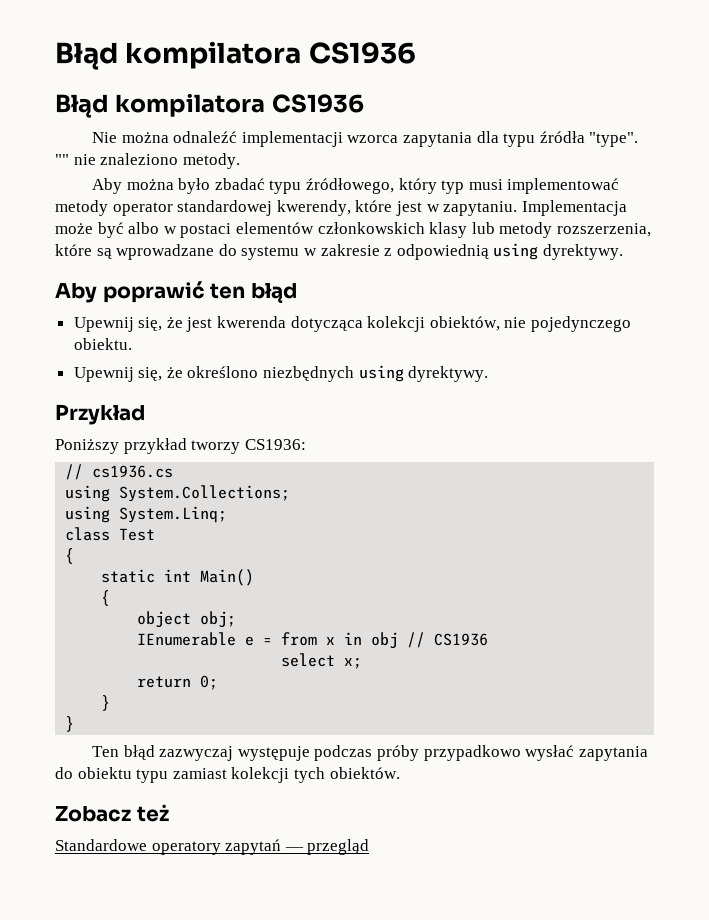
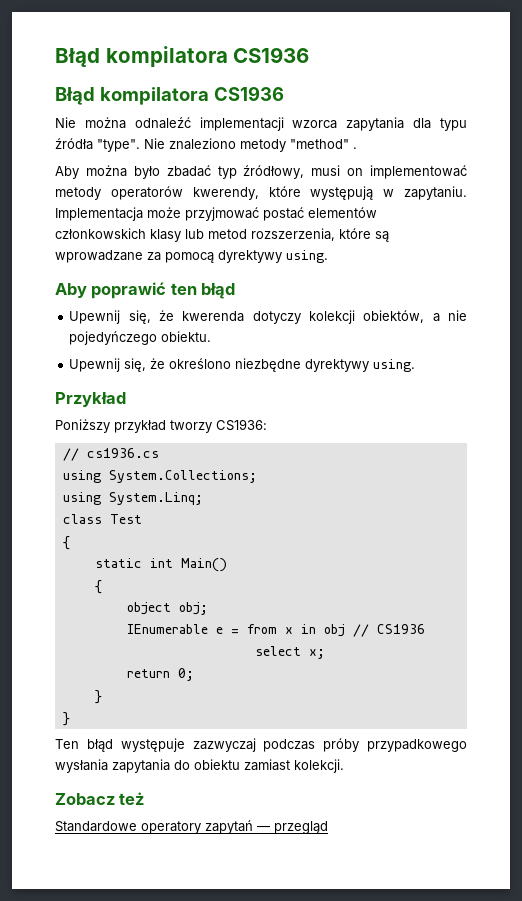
- "" nie znaleziono metody.
+ Nie znaleziono metody "method" .
- Aby można było zbadać typu źródłowego, który typ musi implementować metody operator standardowej kwerendy, które jest w zapytaniu.
+ Aby można było zbadać typ źródłowy, musi on implementować metody operatorów kwerendy, które występują w zapytaniu.
- Implementacja może być albo w postaci elementów członkowskich klasy lub metody rozszerzenia, które są wprowadzane do systemu w zakresie z odpowiednią using dyrektywy.
+ Implementacja może przyjmować postać elementów członkowskich klasy lub metod rozszerzenia, które są wprowadzane za pomocą dyrektywy using.
- Upewnij się, że jest kwerenda dotycząca kolekcji obiektów, nie pojedynczego obiektu.
+ Upewnij się, że kwerenda dotyczy kolekcji obiektów, a nie pojedyńczego obiektu.
- Upewnij się, że określono niezbędnych using dyrektywy.
+ Upewnij się, że określono niezbędne dyrektywy using.
- Ten błąd zazwyczaj występuje podczas próby przypadkowo wysłać zapytania do obiektu typu zamiast kolekcji tych obiektów.
+ Ten błąd występuje zazwyczaj podczas próby przypadkowego wysłania zapytania do obiektu zamiast kolekcji.

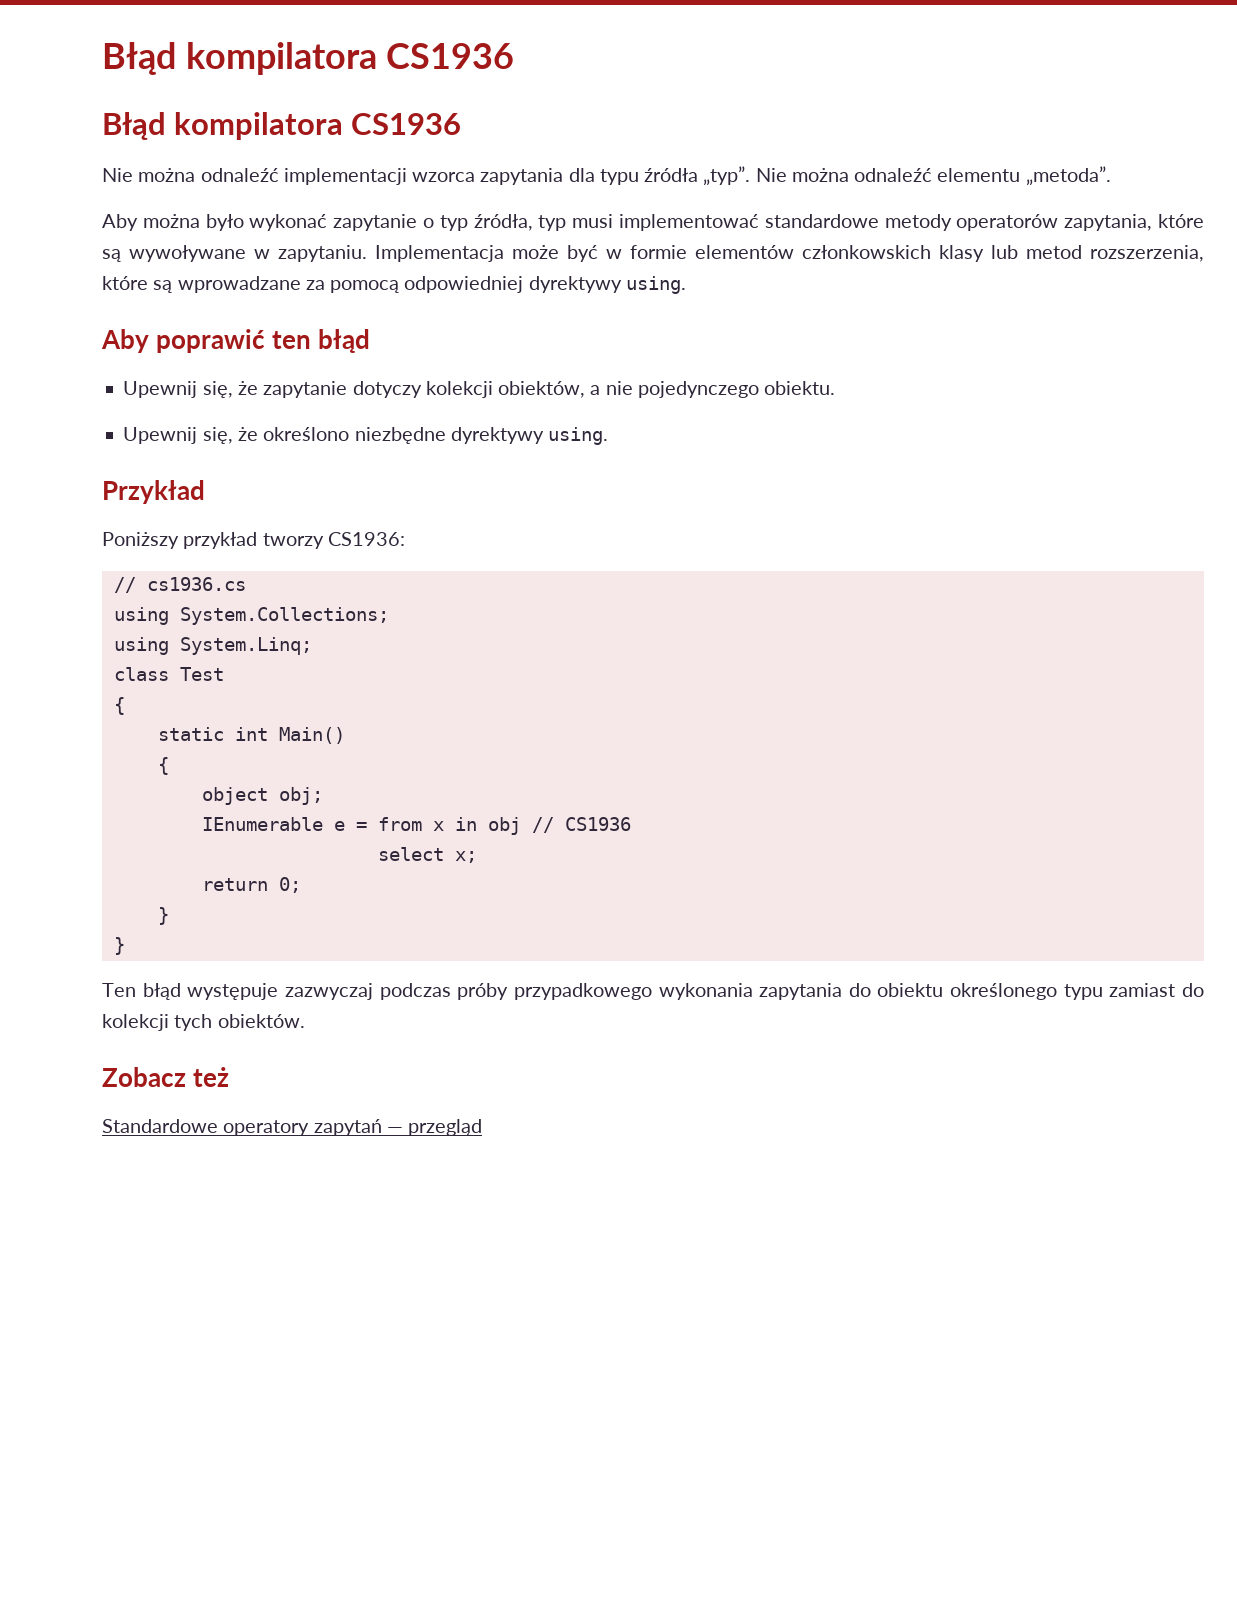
- Nie można odnaleźć implementacji wzorca zapytania dla typu źródła "type". Nie znaleziono metody "method" .
- Aby można było zbadać typ źródłowy, musi on implementować metody operatorów kwerendy, które występują w zapytaniu.
+ Nie można odnaleźć implementacji wzorca zapytania dla typu źródła „typ”. Nie można odnaleźć elementu „metoda”.
+ Aby można było wykonać zapytanie o typ źródła, typ musi implementować standardowe metody operatorów zapytania, które są wywoływane w zapytaniu.
- Implementacja może przyjmować postać elementów członkowskich klasy lub metod rozszerzenia, które są wprowadzane za pomocą dyrektywy using.
+ Implementacja może być w formie elementów członkowskich klasy lub metod rozszerzenia, które są wprowadzane za pomocą odpowiedniej dyrektywy using.
- Upewnij się, że kwerenda dotyczy kolekcji obiektów, a nie pojedyńczego obiektu.
+ Upewnij się, że zapytanie dotyczy kolekcji obiektów, a nie pojedynczego obiektu.
- Ten błąd występuje zazwyczaj podczas próby przypadkowego wysłania zapytania do obiektu zamiast kolekcji.
+ Ten błąd występuje zazwyczaj podczas próby przypadkowego wykonania zapytania do obiektu określonego typu zamiast do kolekcji tych obiektów.

